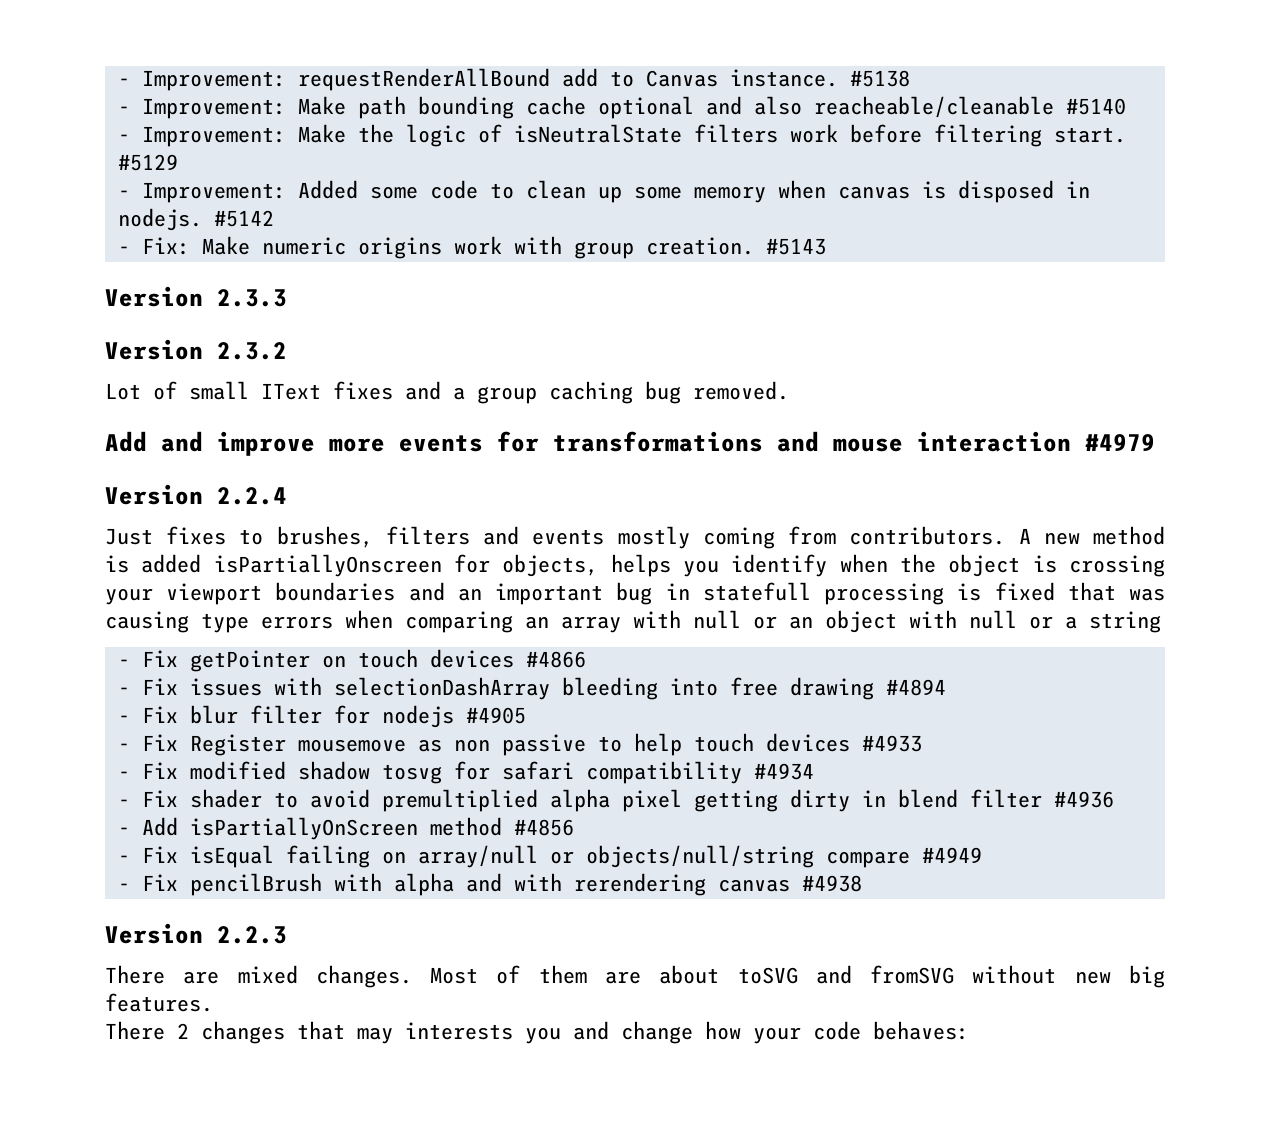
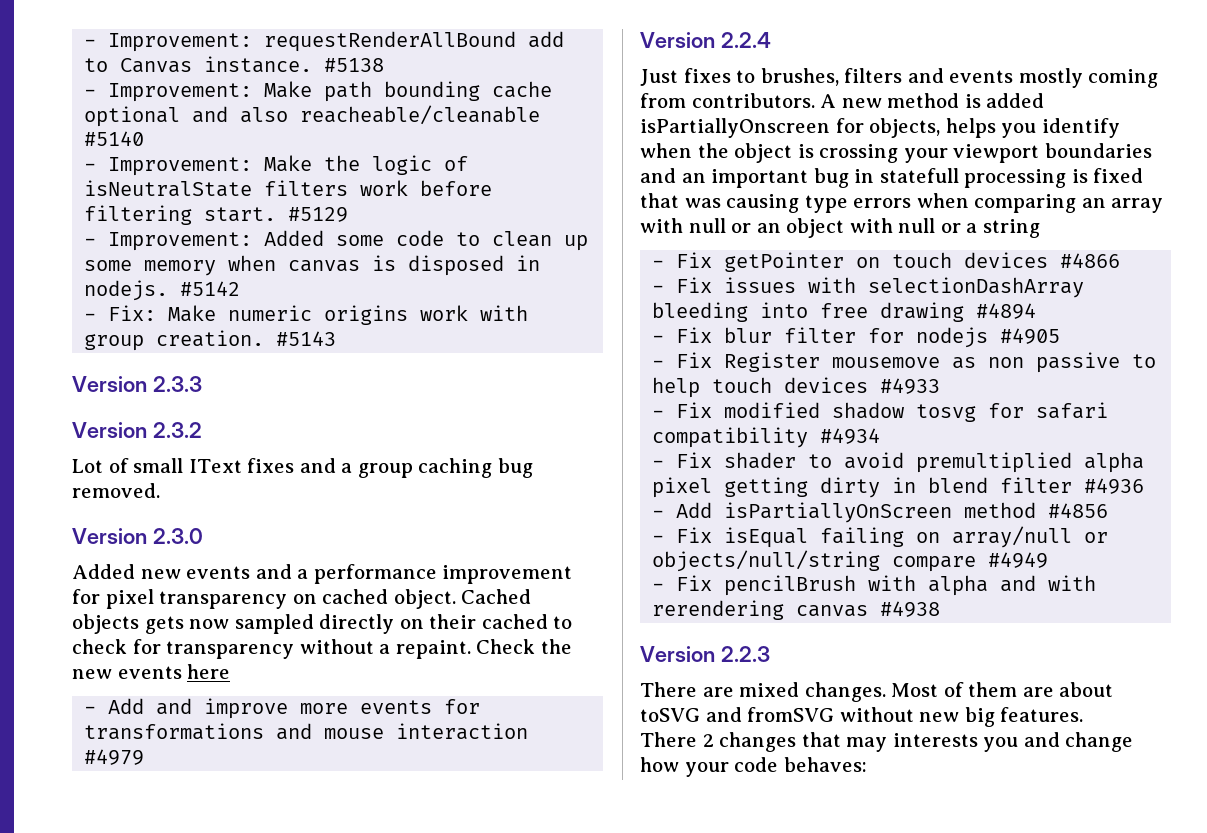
- Add and improve more events for transformations and mouse interaction #4979
+ Version 2.3.0
+ Added new events and a performance improvement for pixel transparency on cached object. Cached objects gets now sampled directly on their cached to check for transparency without a repaint. Check the new events here
+ - Add and improve more events for transformations and mouse interaction #4979

